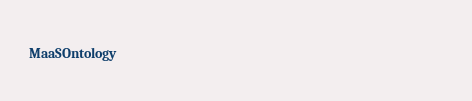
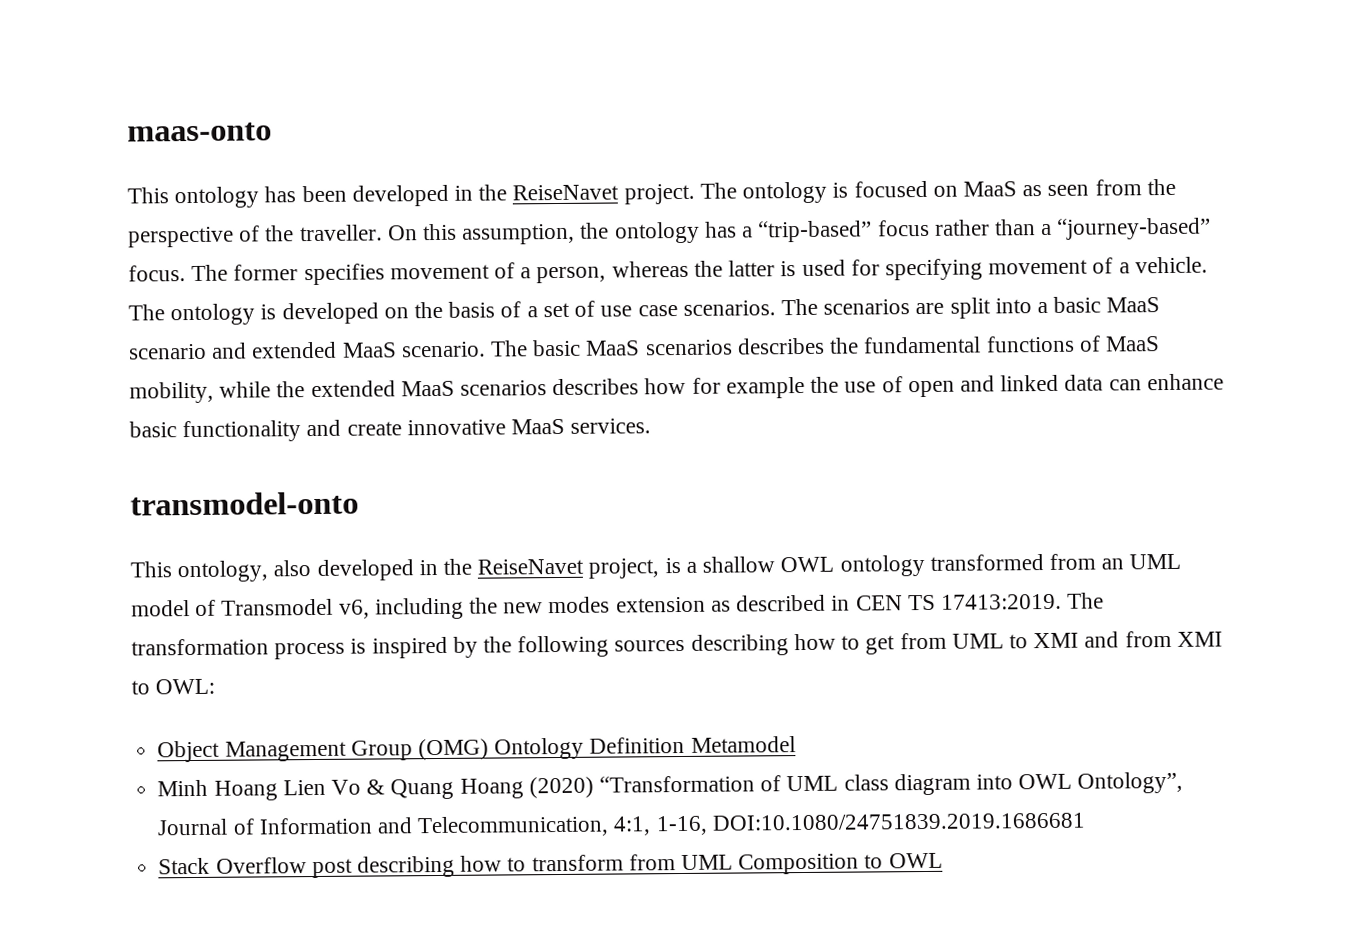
- MaaSOntology
+ maas-onto
+ This ontology has been developed in the ReiseNavet project. The ontology is focused on MaaS as seen from the perspective of the traveller. On this assumption, the ontology has a “trip-based” focus rather than a “journey-based” focus. The former specifies movement of a person, whereas the latter is used for specifying movement of a vehicle. The ontology is developed on the basis of a set of use case scenarios. The scenarios are split into a basic MaaS scenario and extended MaaS scenario. The basic MaaS scenarios describes the fundamental functions of MaaS mobility, while the extended MaaS scenarios describes how for example the use of open and linked data can enhance basic functionality and create innovative MaaS services.
+ transmodel-onto
+ This ontology, also developed in the ReiseNavet project, is a shallow OWL ontology transformed from an UML model of Transmodel v6, including the new modes extension as described in CEN TS 17413:2019. The transformation process is inspired by the following sources describing how to get from UML to XMI and from XMI to OWL:
+ Object Management Group (OMG) Ontology Definition Metamodel
+ Minh Hoang Lien Vo & Quang Hoang (2020) “Transformation of UML class diagram into OWL Ontology”, Journal of Information and Telecommunication, 4:1, 1-16, DOI:10.1080/24751839.2019.1686681
+ Stack Overflow post describing how to transform from UML Composition to OWL

